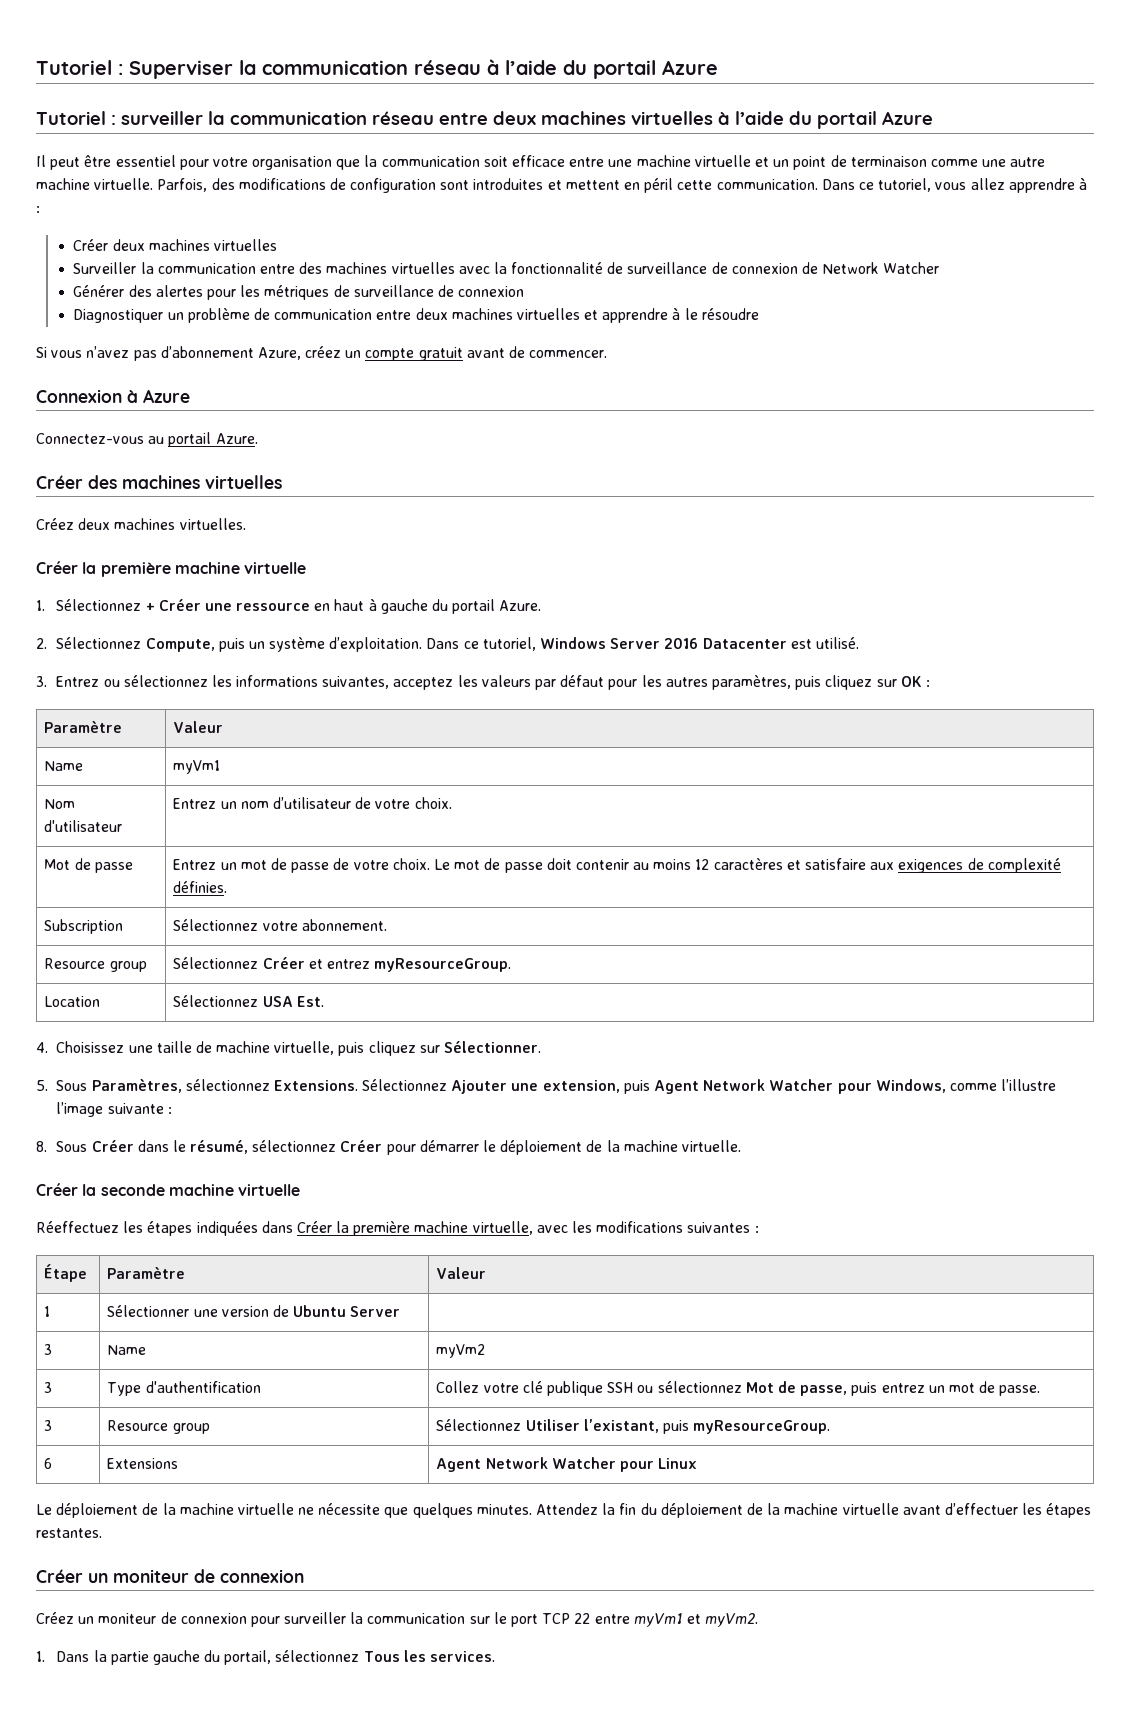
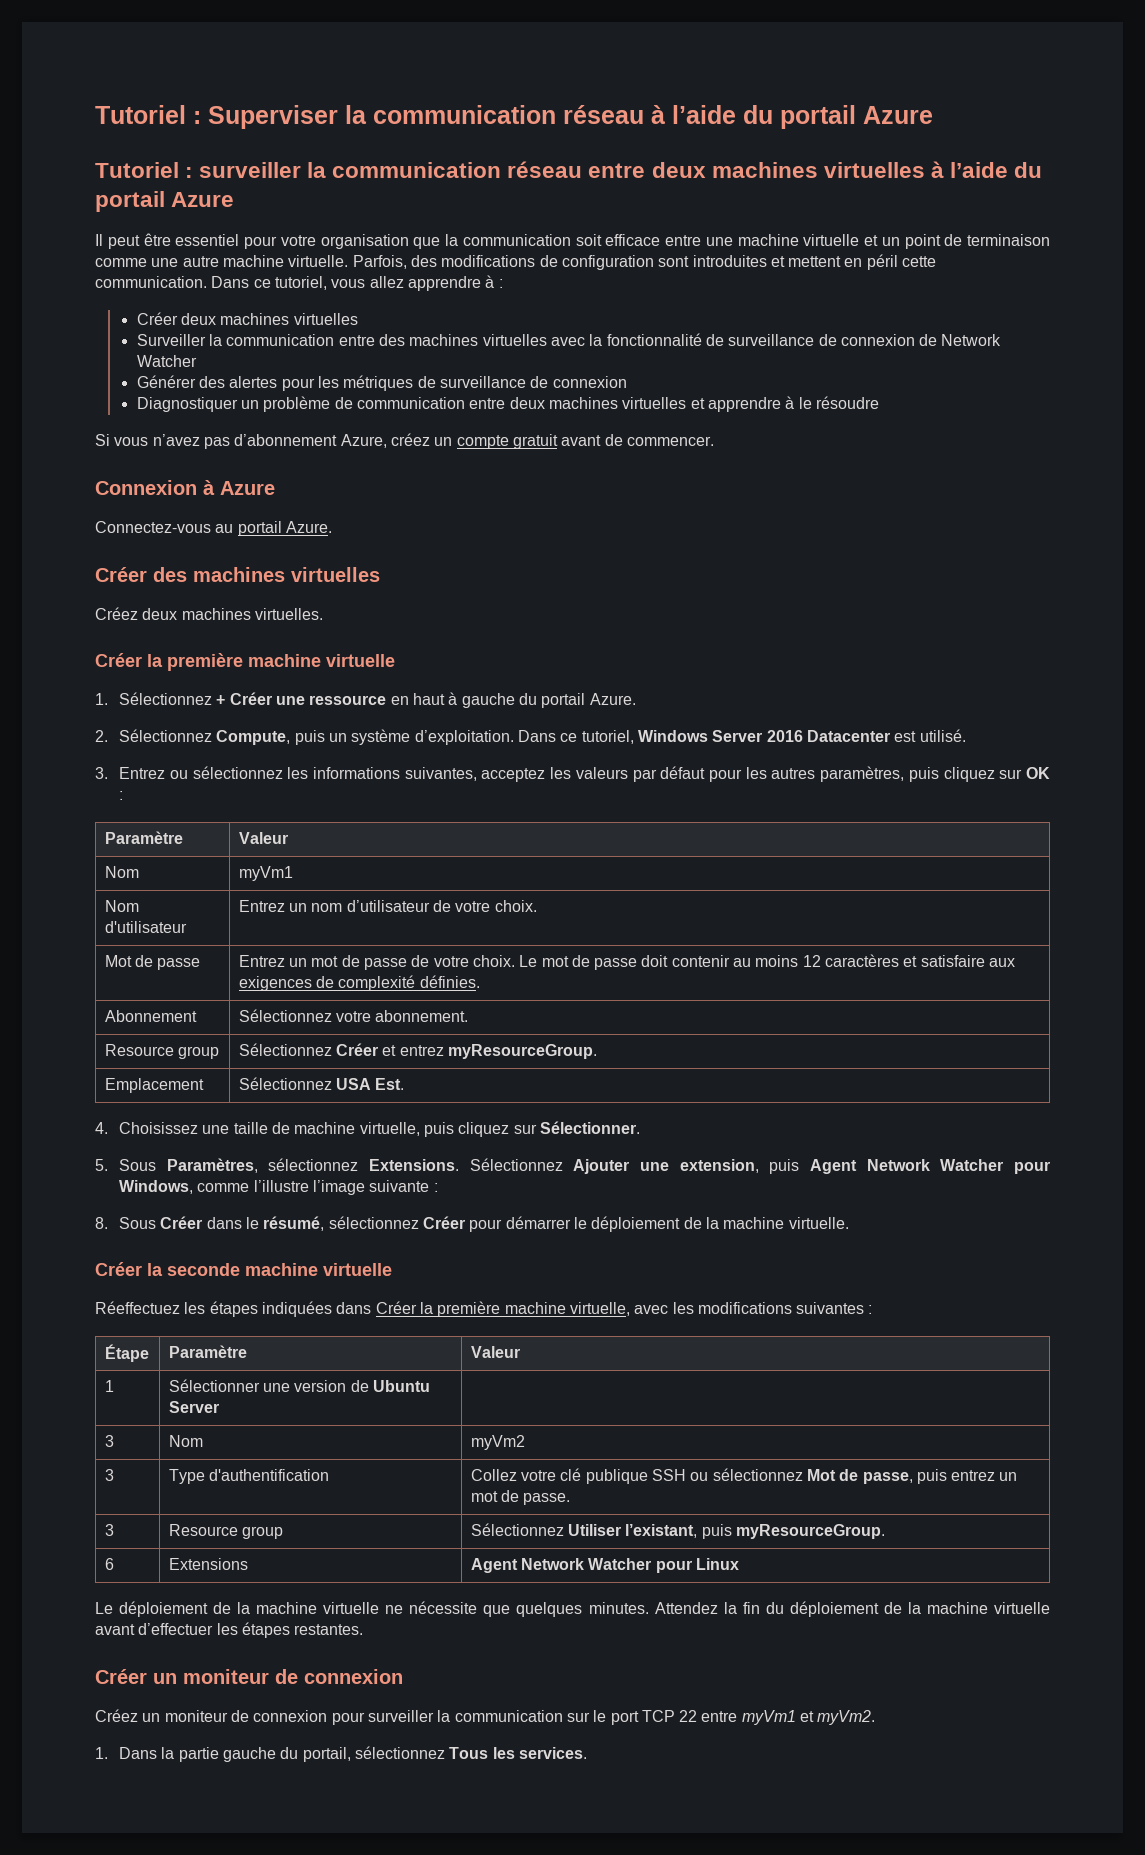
- Name | myVm1
+ Nom | myVm1
- Subscription | Sélectionnez votre abonnement.
+ Abonnement | Sélectionnez votre abonnement.
- Location | Sélectionnez USA Est.
+ Emplacement | Sélectionnez USA Est.
- 3 | Name | myVm2
+ 3 | Nom | myVm2

